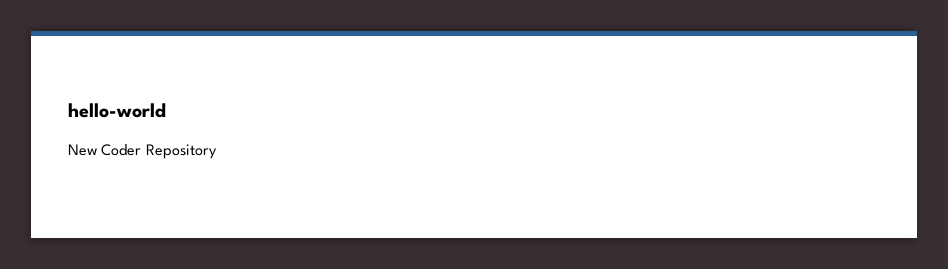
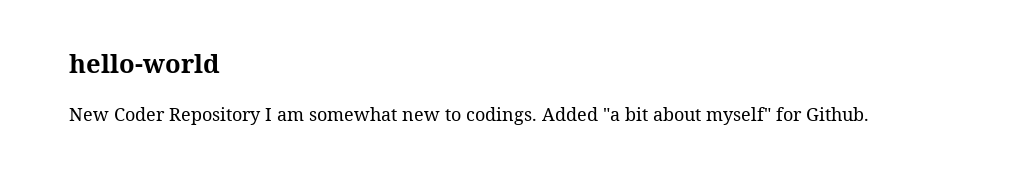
- New Coder Repository
+ New Coder Repository I am somewhat new to codings. Added "a bit about myself" for Github.

